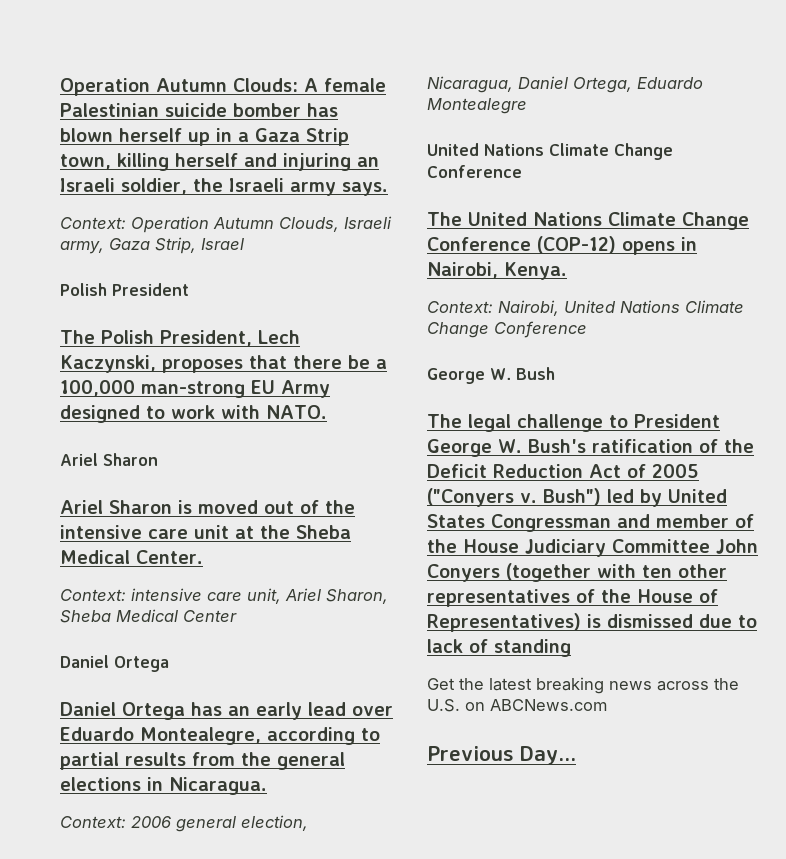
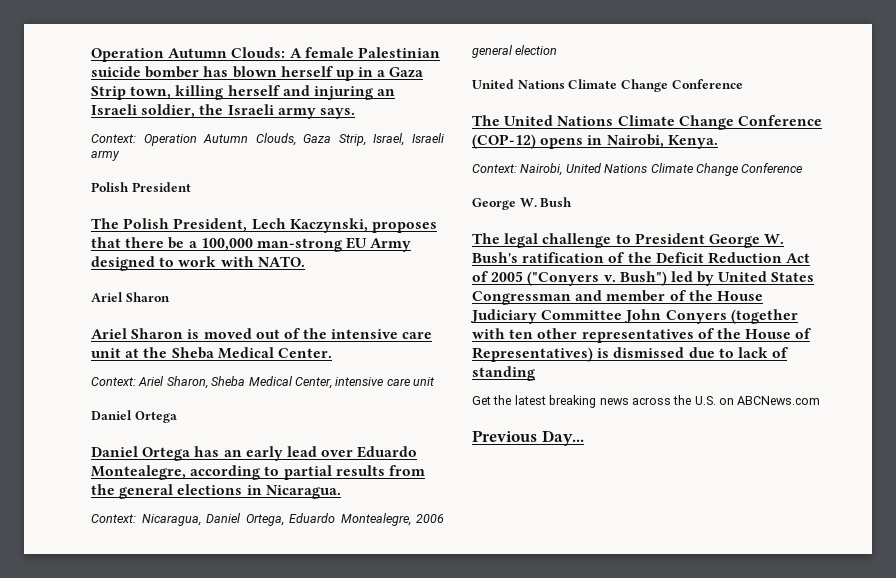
- Context: Operation Autumn Clouds, Israeli army, Gaza Strip, Israel
+ Context: Operation Autumn Clouds, Gaza Strip, Israel, Israeli army
- Context: intensive care unit, Ariel Sharon, Sheba Medical Center
+ Context: Ariel Sharon, Sheba Medical Center, intensive care unit
- Context: 2006 general election, Nicaragua, Daniel Ortega, Eduardo Montealegre
+ Context: Nicaragua, Daniel Ortega, Eduardo Montealegre, 2006 general election

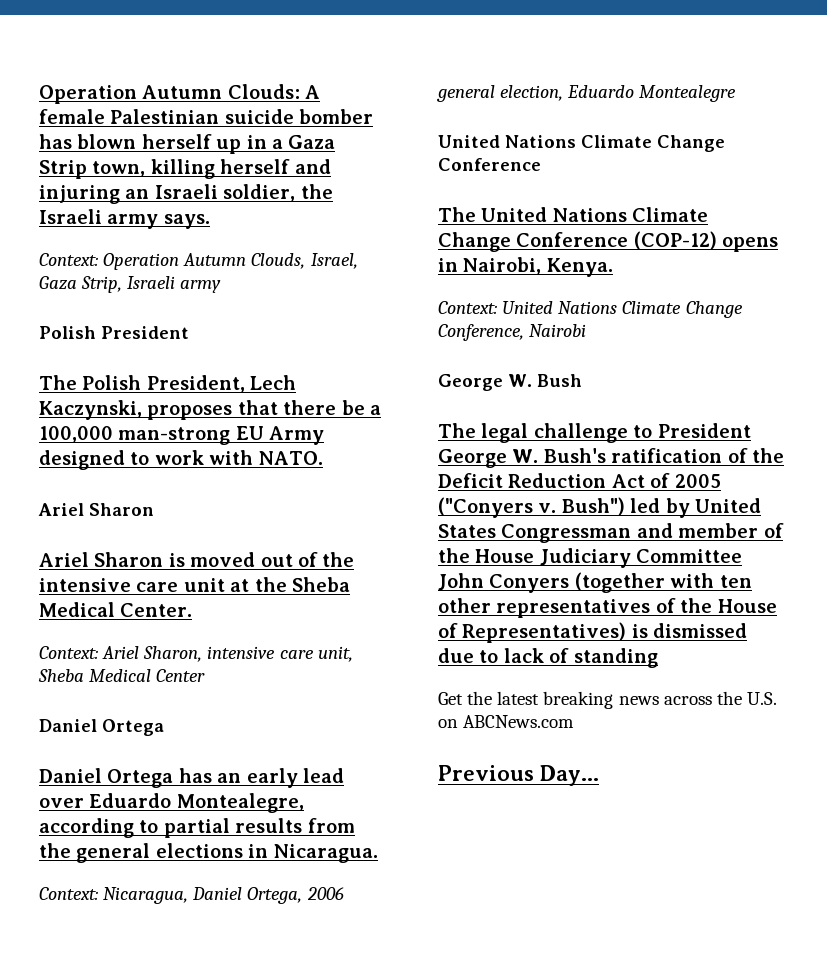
- Context: Operation Autumn Clouds, Gaza Strip, Israel, Israeli army
+ Context: Operation Autumn Clouds, Israel, Gaza Strip, Israeli army
- Context: Ariel Sharon, Sheba Medical Center, intensive care unit
+ Context: Ariel Sharon, intensive care unit, Sheba Medical Center
- Context: Nicaragua, Daniel Ortega, Eduardo Montealegre, 2006 general election
+ Context: Nicaragua, Daniel Ortega, 2006 general election, Eduardo Montealegre
- Context: Nairobi, United Nations Climate Change Conference
+ Context: United Nations Climate Change Conference, Nairobi

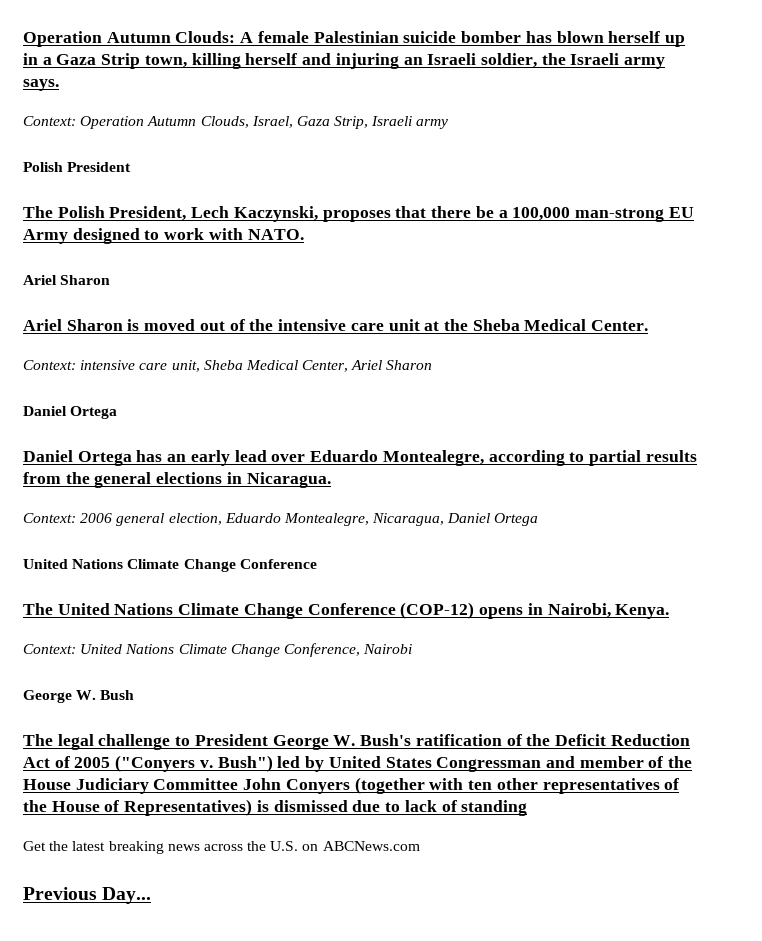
- Context: Ariel Sharon, intensive care unit, Sheba Medical Center
+ Context: intensive care unit, Sheba Medical Center, Ariel Sharon
- Context: Nicaragua, Daniel Ortega, 2006 general election, Eduardo Montealegre
+ Context: 2006 general election, Eduardo Montealegre, Nicaragua, Daniel Ortega

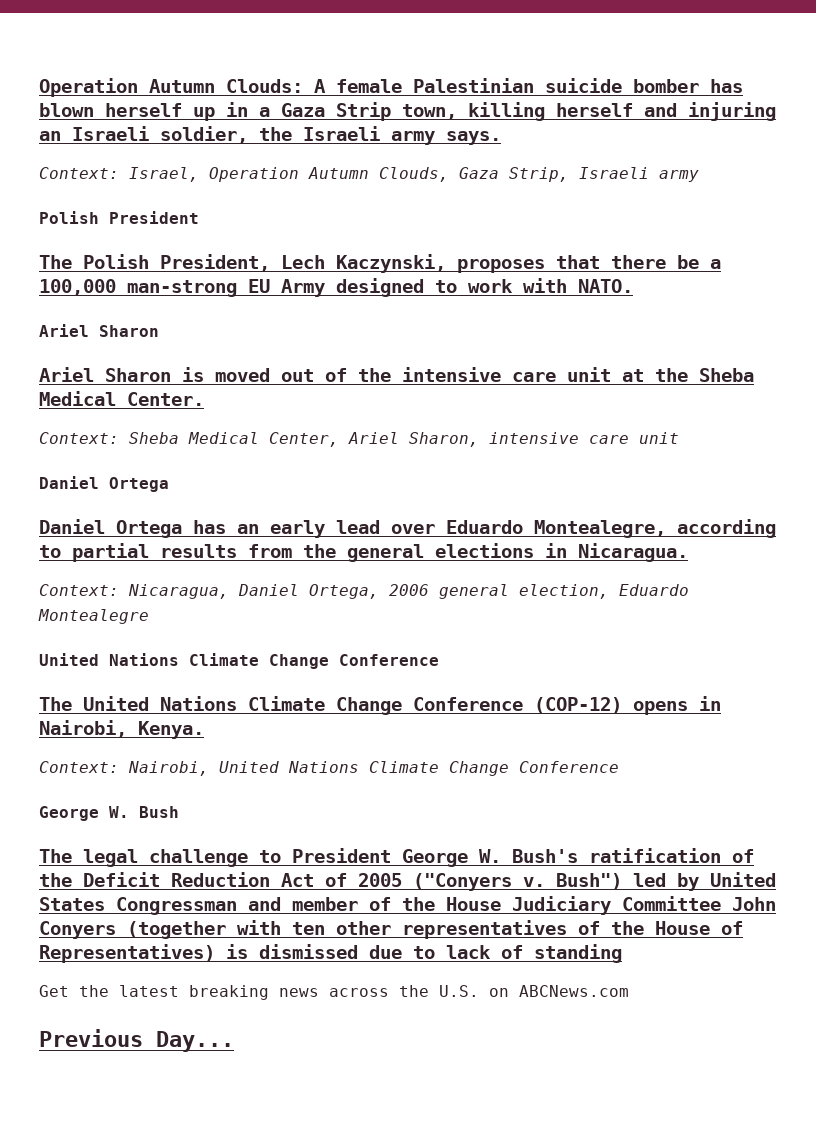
- Context: Operation Autumn Clouds, Israel, Gaza Strip, Israeli army
+ Context: Israel, Operation Autumn Clouds, Gaza Strip, Israeli army
- Context: intensive care unit, Sheba Medical Center, Ariel Sharon
+ Context: Sheba Medical Center, Ariel Sharon, intensive care unit
- Context: 2006 general election, Eduardo Montealegre, Nicaragua, Daniel Ortega
+ Context: Nicaragua, Daniel Ortega, 2006 general election, Eduardo Montealegre
- Context: United Nations Climate Change Conference, Nairobi
+ Context: Nairobi, United Nations Climate Change Conference

